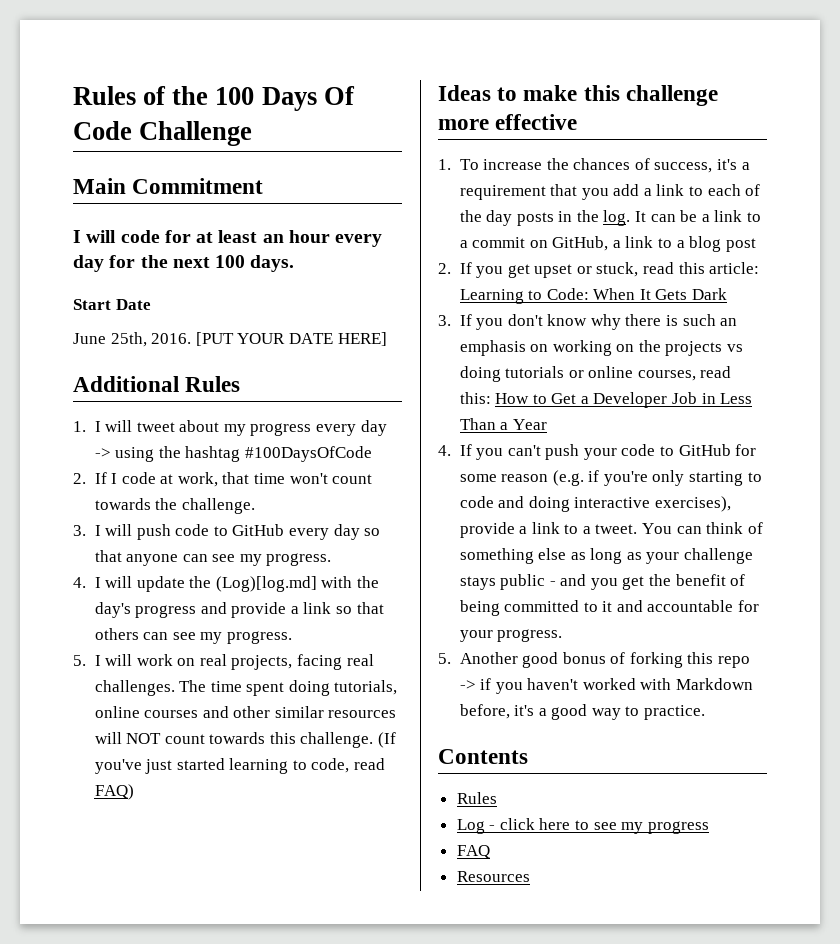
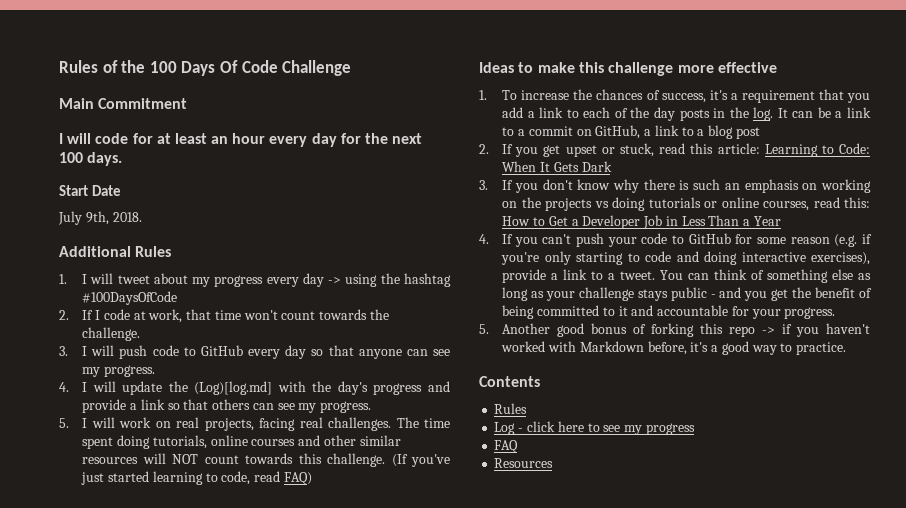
- June 25th, 2016. [PUT YOUR DATE HERE]
+ July 9th, 2018.

